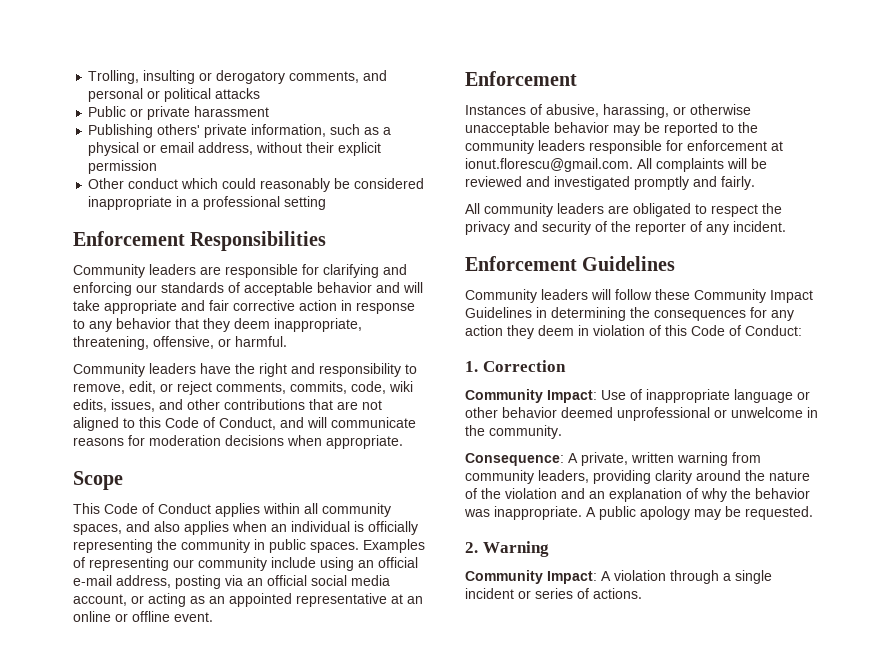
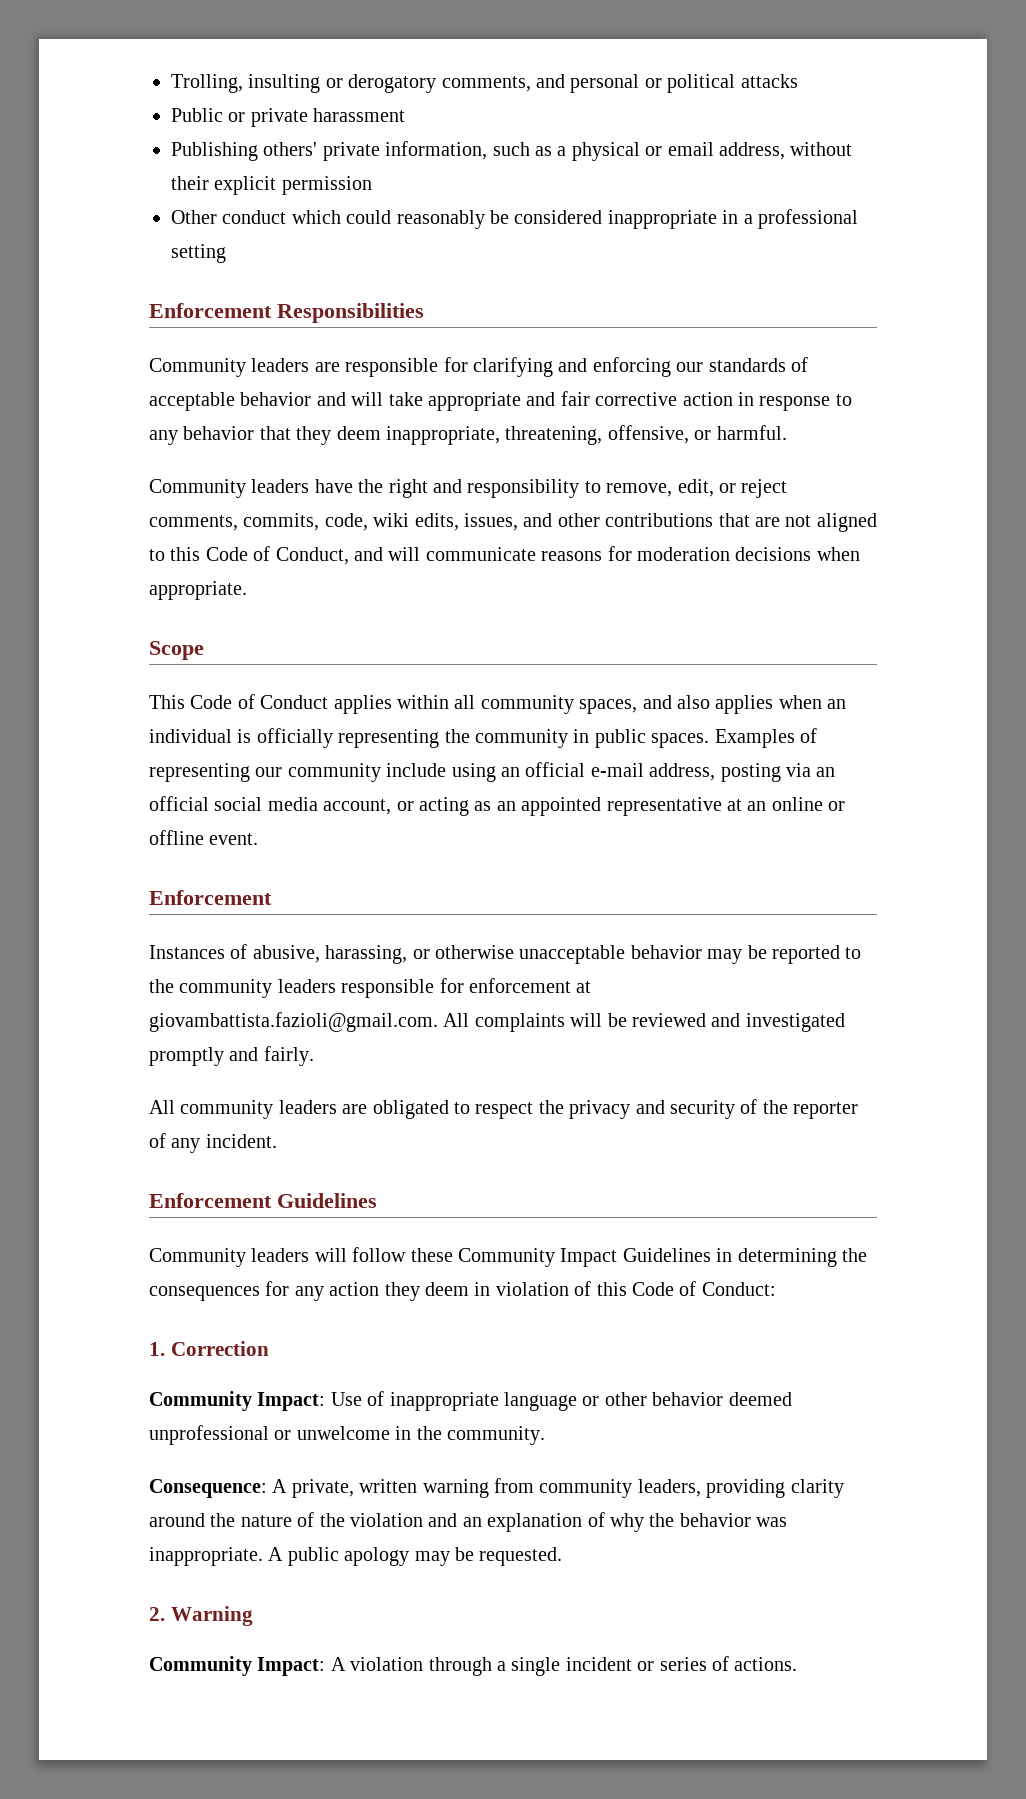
- Instances of abusive, harassing, or otherwise unacceptable behavior may be reported to the community leaders responsible for enforcement at ionut.florescu@gmail.com. All complaints will be reviewed and investigated promptly and fairly.
+ Instances of abusive, harassing, or otherwise unacceptable behavior may be reported to the community leaders responsible for enforcement at giovambattista.fazioli@gmail.com. All complaints will be reviewed and investigated promptly and fairly.

